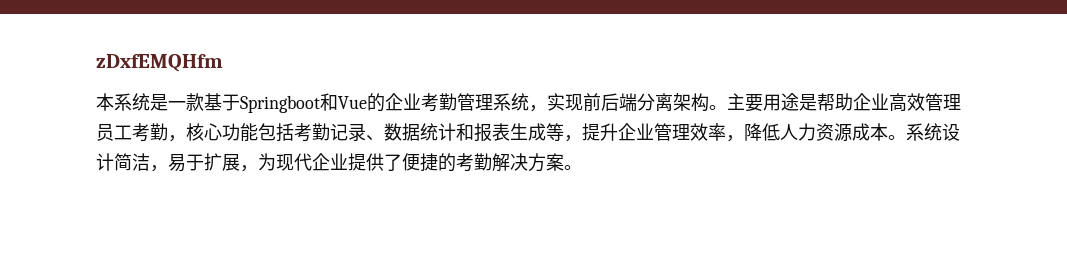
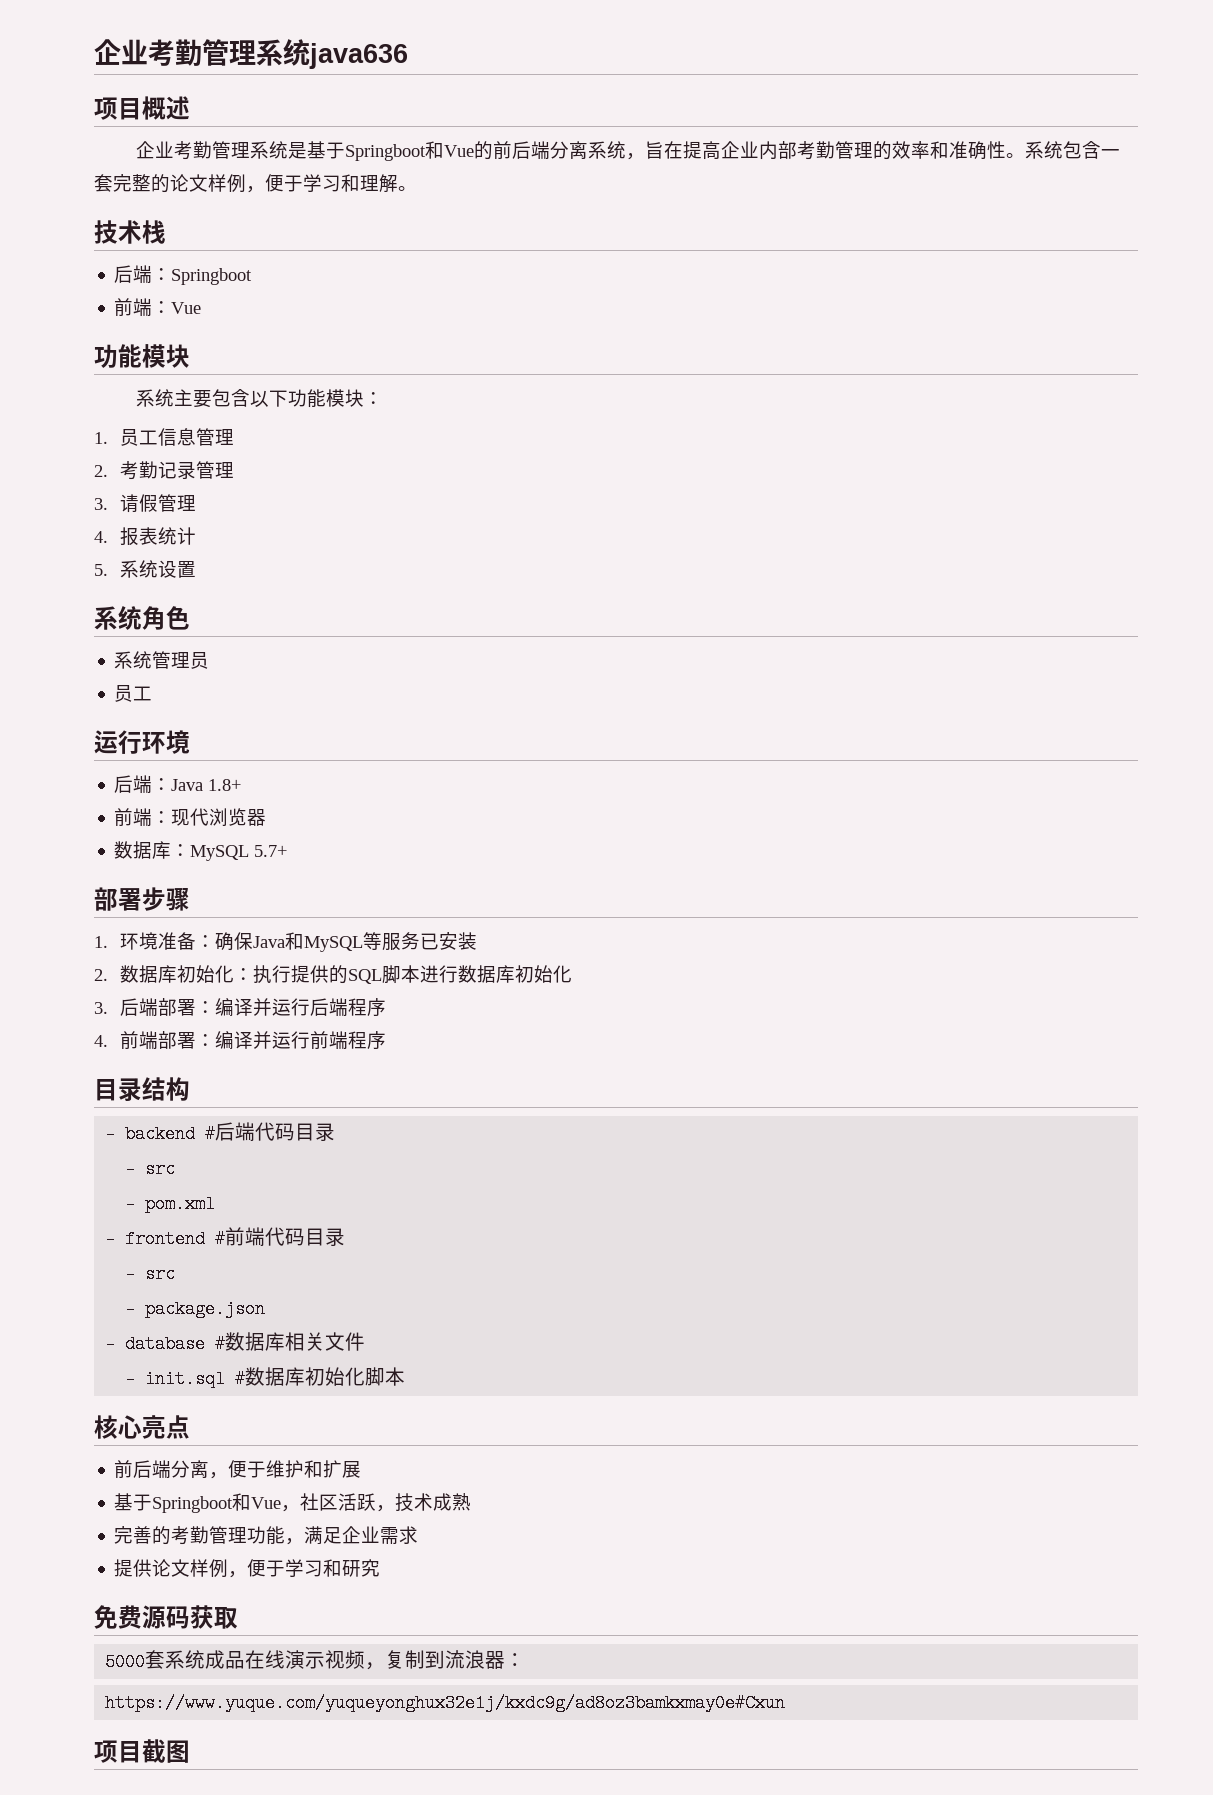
- zDxfEMQHfm
- 本系统是一款基于Springboot和Vue的企业考勤管理系统，实现前后端分离架构。主要用途是帮助企业高效管理员工考勤，核心功能包括考勤记录、数据统计和报表生成等，提升企业管理效率，降低人力资源成本。系统设计简洁，易于扩展，为现代企业提供了便捷的考勤解决方案。
+ 企业考勤管理系统java636
+ 项目概述
+ 企业考勤管理系统是基于Springboot和Vue的前后端分离系统，旨在提高企业内部考勤管理的效率和准确性。系统包含一套完整的论文样例，便于学习和理解。
+ 技术栈
+ 后端：Springboot
+ 前端：Vue
+ 功能模块
+ 系统主要包含以下功能模块：
+ 1.员工信息管理
+ 2.考勤记录管理
+ 3.请假管理
+ 4.报表统计
+ 5.系统设置
+ 系统角色
+ 系统管理员
+ 员工
+ 运行环境
+ 后端：Java 1.8+
+ 前端：现代浏览器
+ 数据库：MySQL 5.7+
+ 部署步骤
+ 1.环境准备：确保Java和MySQL等服务已安装
+ 2.数据库初始化：执行提供的SQL脚本进行数据库初始化
+ 3.后端部署：编译并运行后端程序
+ 4.前端部署：编译并运行前端程序
+ 目录结构
+ - backend #后端代码目录
+ - src
+ - pom.xml
+ - frontend #前端代码目录
+ - src
+ - package.json
+ - database #数据库相关文件
+ - init.sql #数据库初始化脚本
+ 核心亮点
+ 前后端分离，便于维护和扩展
+ 基于Springboot和Vue，社区活跃，技术成熟
+ 完善的考勤管理功能，满足企业需求
+ 提供论文样例，便于学习和研究
+ 免费源码获取
+ 5000套系统成品在线演示视频，复制到流浪器：
+ https://www.yuque.com/yuqueyonghux32e1j/kxdc9g/ad8oz3bamkxmay0e#Cxun
+ 项目截图

